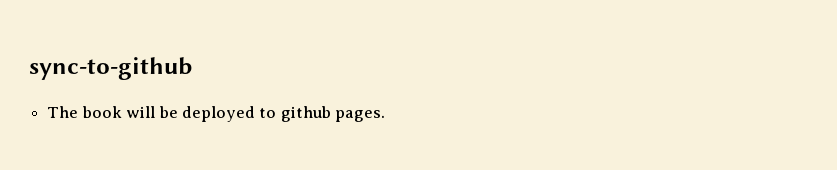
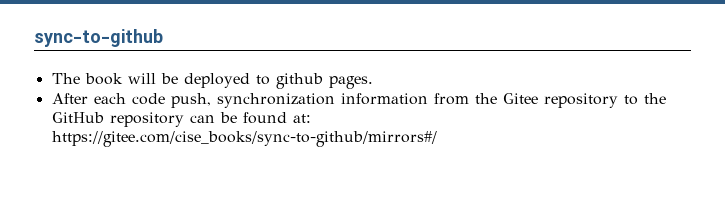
+ After each code push, synchronization information from the Gitee repository to the GitHub repository can be found at: https://gitee.com/cise_books/sync-to-github/mirrors#/

